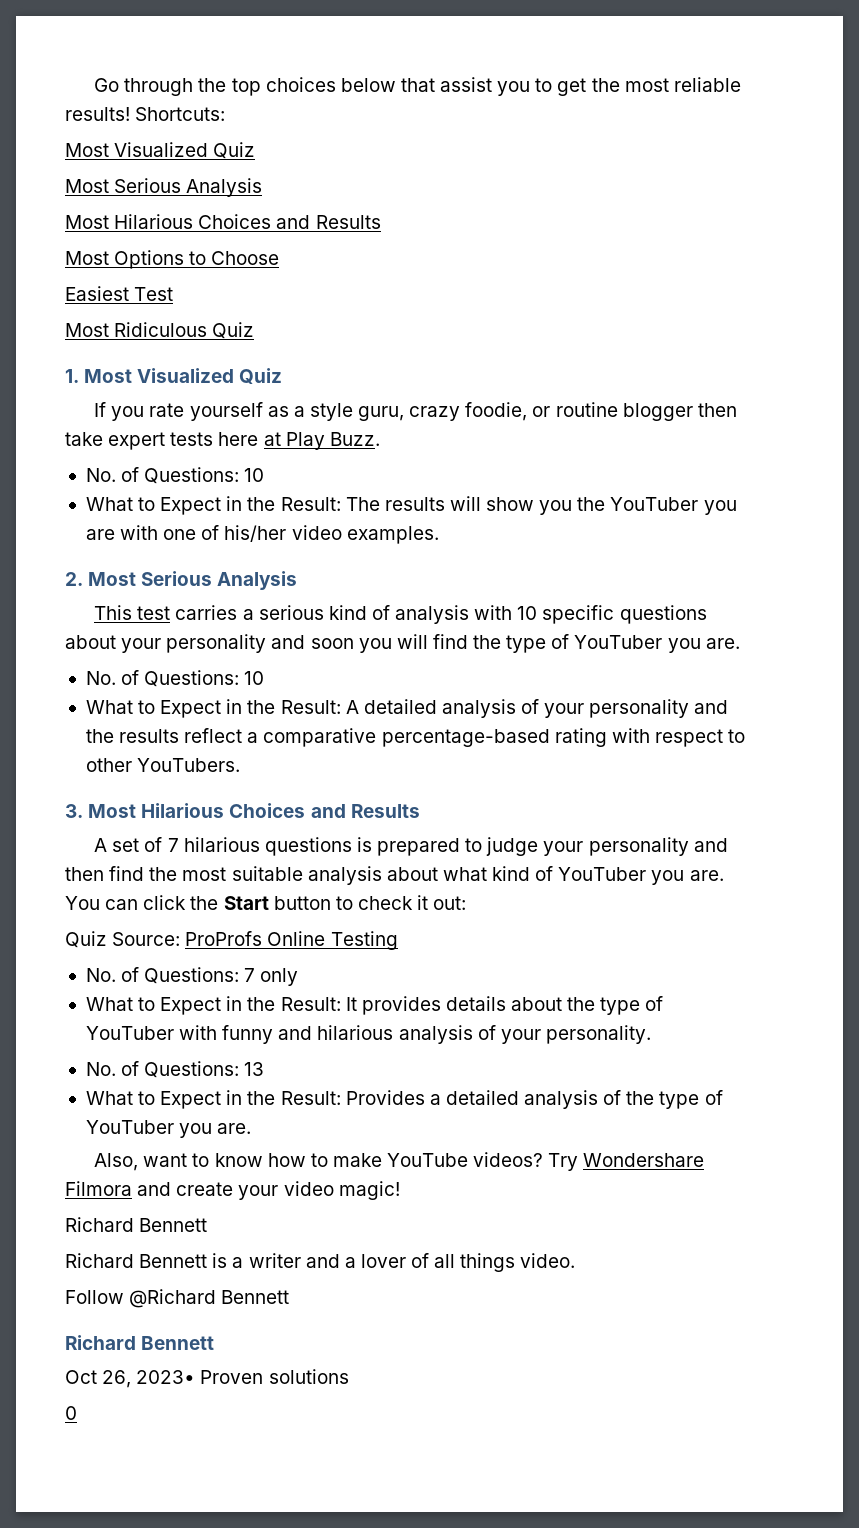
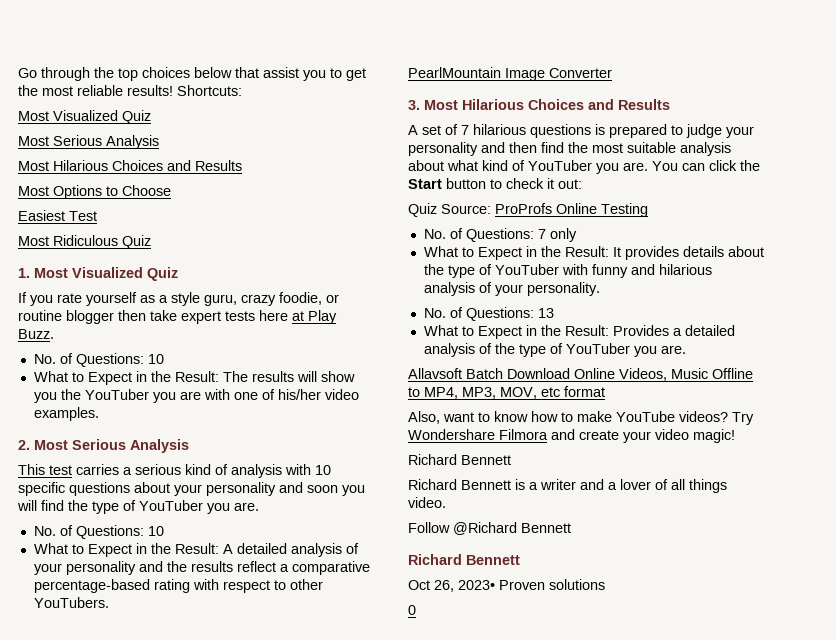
+ PearlMountain Image Converter
+ Allavsoft Batch Download Online Videos, Music Offline to MP4, MP3, MOV, etc format

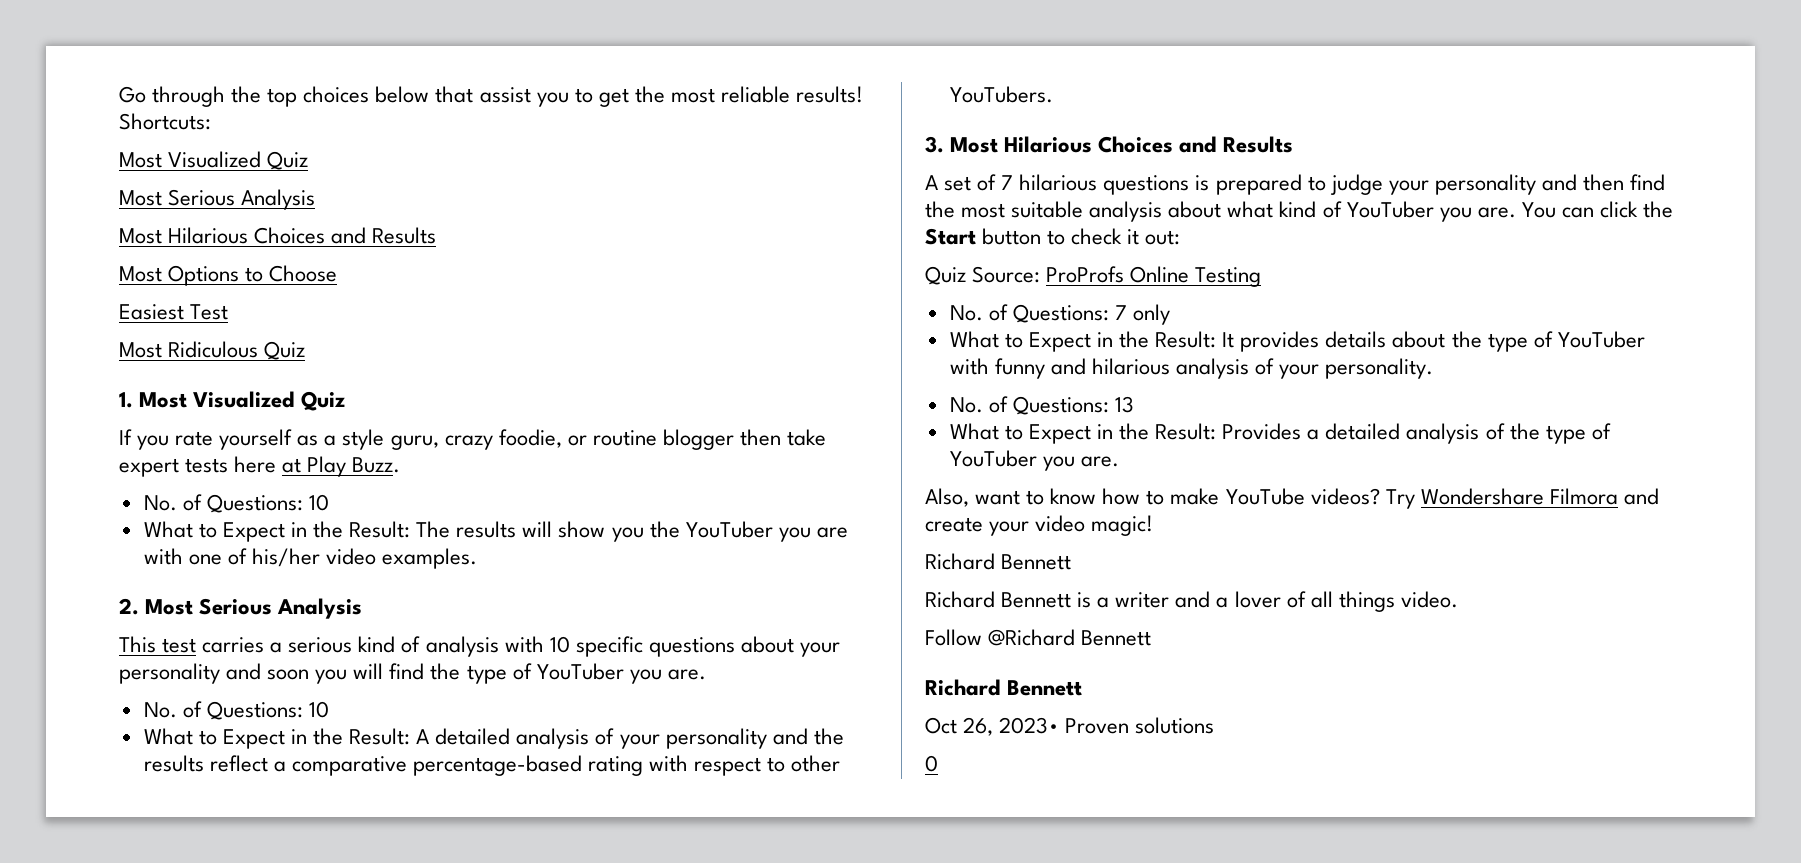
- PearlMountain Image Converter
- Allavsoft Batch Download Online Videos, Music Offline to MP4, MP3, MOV, etc format

